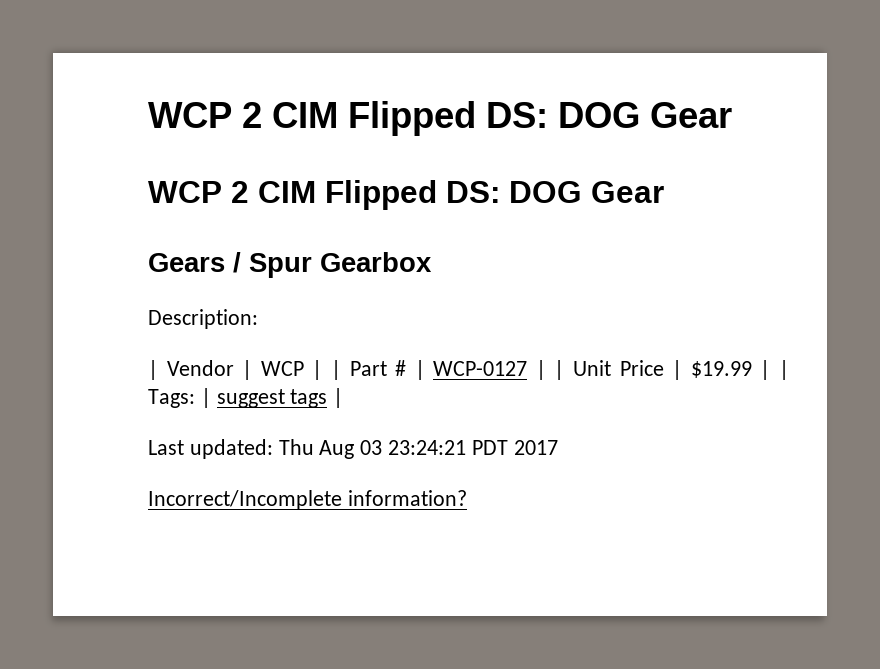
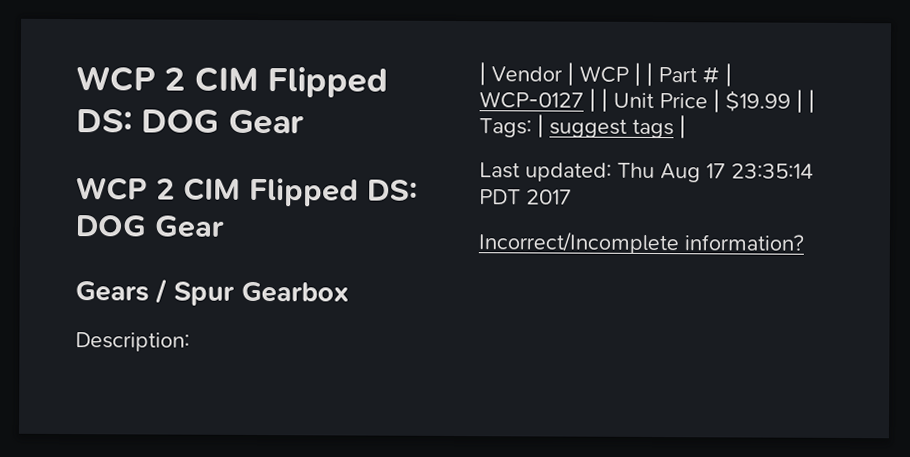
- Last updated: Thu Aug 03 23:24:21 PDT 2017
+ Last updated: Thu Aug 17 23:35:14 PDT 2017

